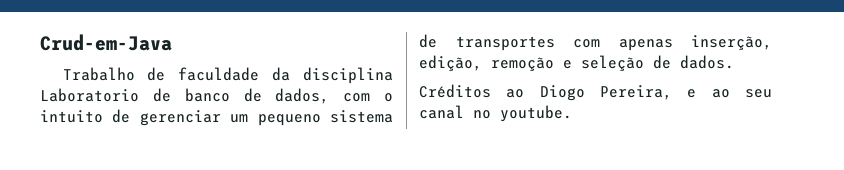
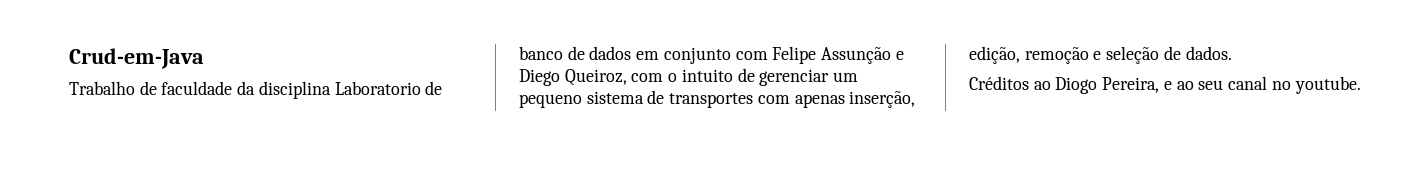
- Trabalho de faculdade da disciplina Laboratorio de banco de dados, com o intuito de gerenciar um pequeno sistema de transportes com apenas inserção, edição, remoção e seleção de dados.
+ Trabalho de faculdade da disciplina Laboratorio de banco de dados em conjunto com Felipe Assunção e Diego Queiroz, com o intuito de gerenciar um pequeno sistema de transportes com apenas inserção, edição, remoção e seleção de dados.

